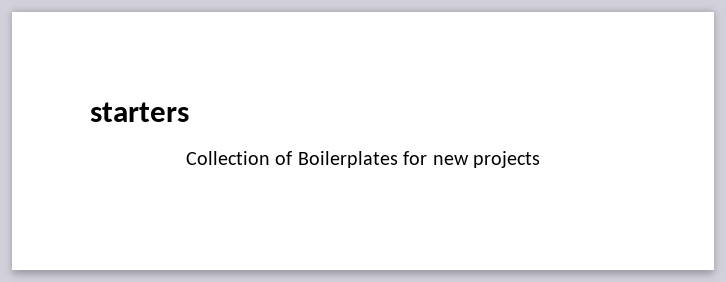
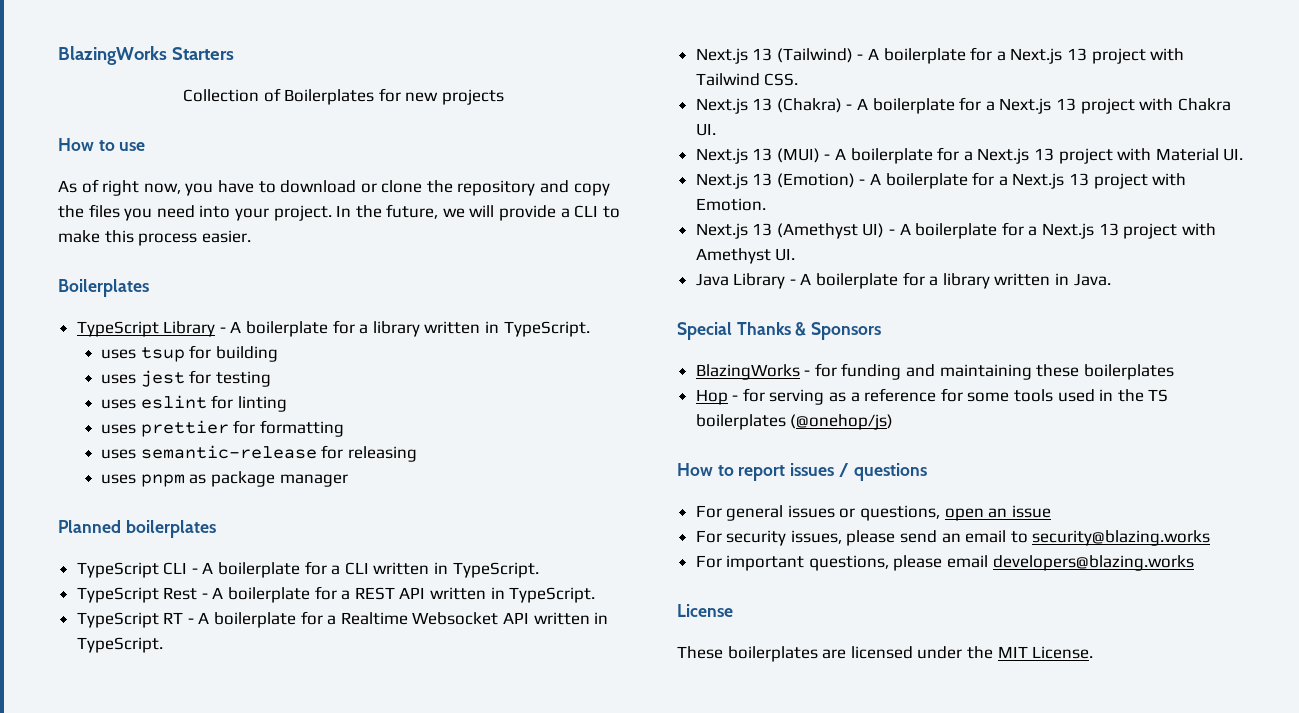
- starters
+ BlazingWorks Starters
+ How to use
+ As of right now, you have to download or clone the repository and copy the files you need into your project. In the future, we will provide a CLI to make this process easier.
+ Boilerplates
+ TypeScript Library - A boilerplate for a library written in TypeScript.
+ uses tsup for building
+ uses jest for testing
+ uses eslint for linting
+ uses prettier for formatting
+ uses semantic-release for releasing
+ uses pnpm as package manager
+ Planned boilerplates
+ TypeScript CLI - A boilerplate for a CLI written in TypeScript.
+ TypeScript Rest - A boilerplate for a REST API written in TypeScript.
+ TypeScript RT - A boilerplate for a Realtime Websocket API written in TypeScript.
+ Next.js 13 (Tailwind) - A boilerplate for a Next.js 13 project with Tailwind CSS.
+ Next.js 13 (Chakra) - A boilerplate for a Next.js 13 project with Chakra UI.
+ Next.js 13 (MUI) - A boilerplate for a Next.js 13 project with Material UI.
+ Next.js 13 (Emotion) - A boilerplate for a Next.js 13 project with Emotion.
+ Next.js 13 (Amethyst UI) - A boilerplate for a Next.js 13 project with Amethyst UI.
+ Java Library - A boilerplate for a library written in Java.
+ Special Thanks & Sponsors
+ BlazingWorks - for funding and maintaining these boilerplates
+ Hop - for serving as a reference for some tools used in the TS boilerplates (@onehop/js)
+ How to report issues / questions
+ For general issues or questions, open an issue
+ For security issues, please send an email to security@blazing.works
+ For important questions, please email developers@blazing.works
+ License
+ These boilerplates are licensed under the MIT License.

